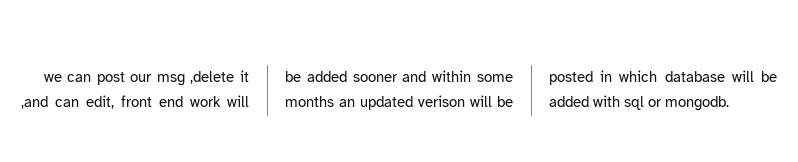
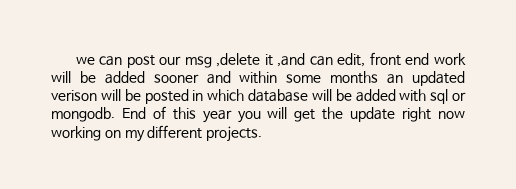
+ End of this year you will get the update right now working on my different projects.

